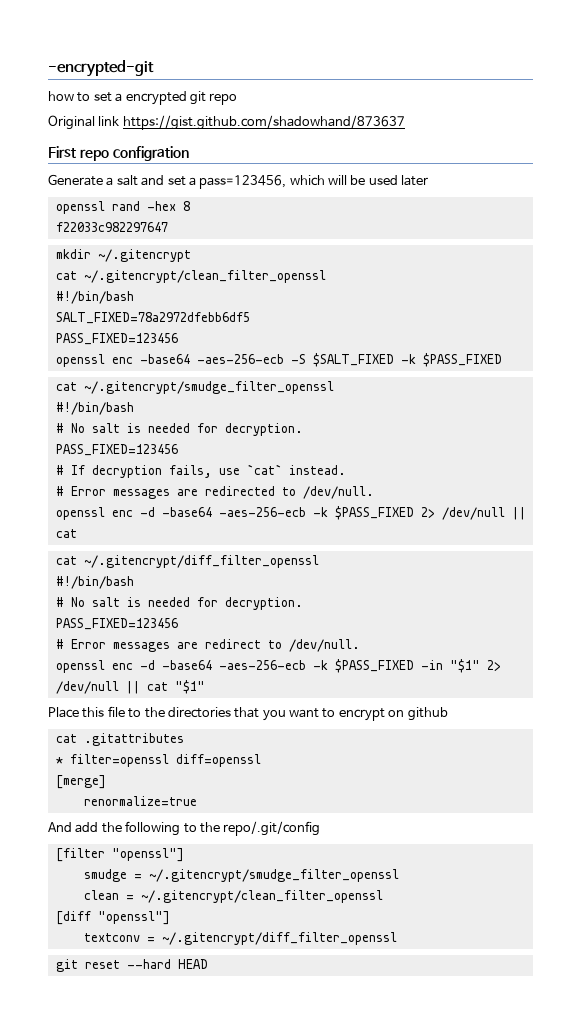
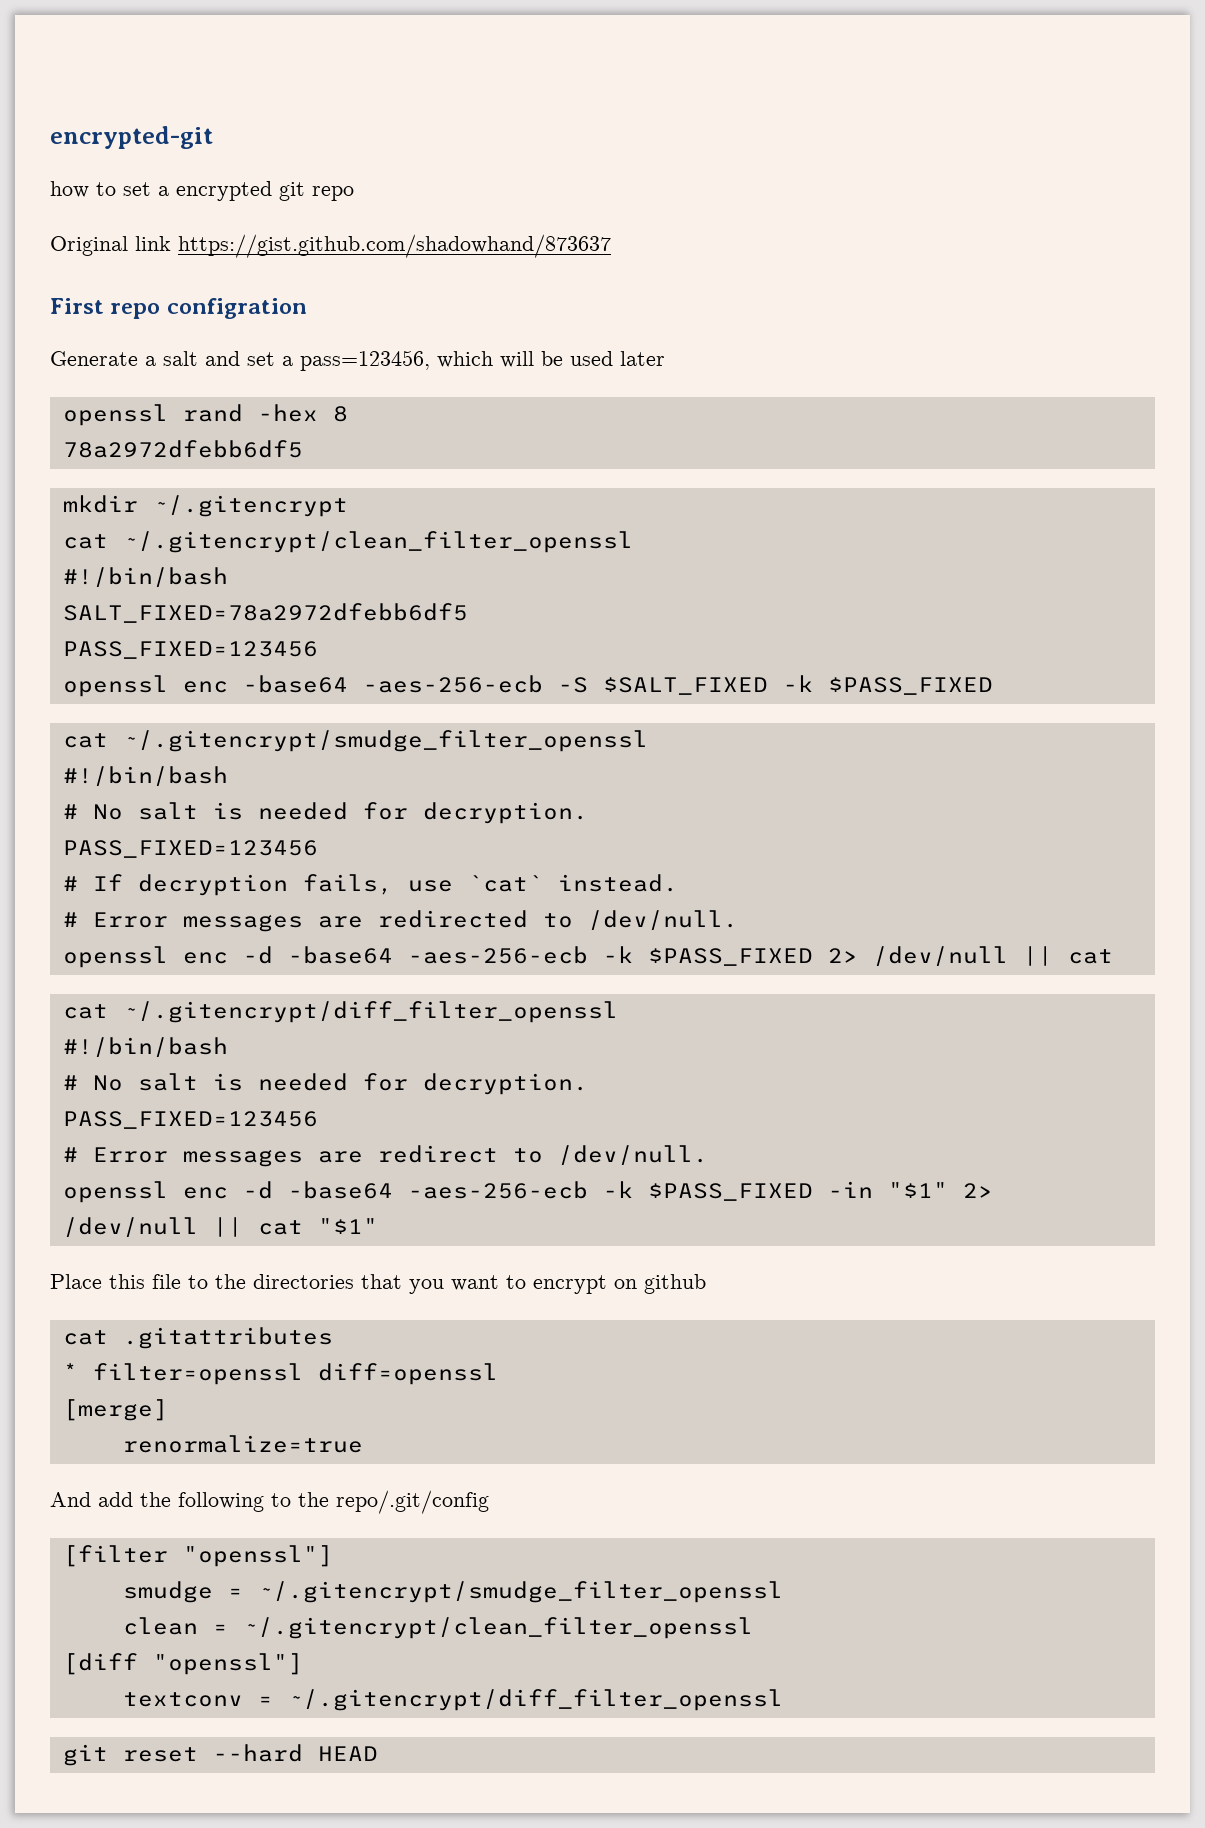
- -encrypted-git
+ encrypted-git
- f22033c982297647
+ 78a2972dfebb6df5

